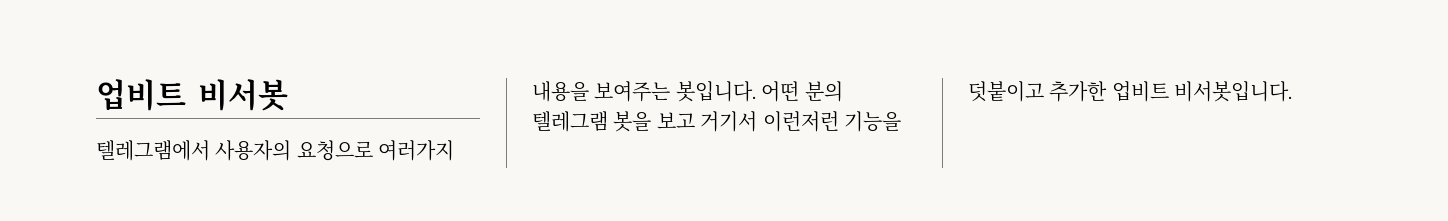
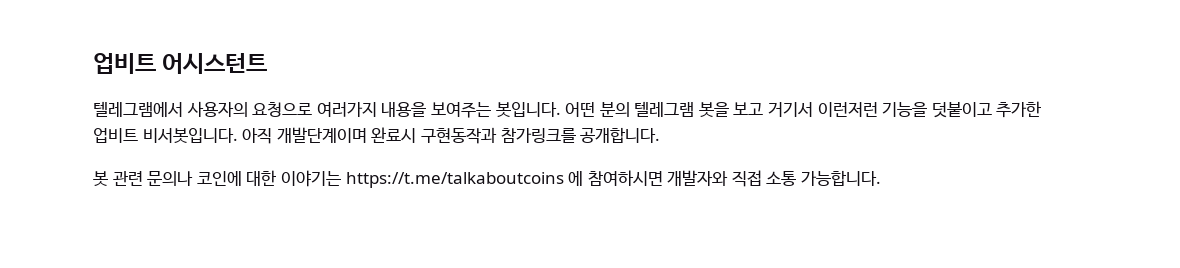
- 업비트 비서봇
+ 업비트 어시스턴트
+ 아직 개발단계이며 완료시 구현동작과 참가링크를 공개합니다.
+ 봇 관련 문의나 코인에 대한 이야기는 https://t.me/talkaboutcoins 에 참여하시면 개발자와 직접 소통 가능합니다.

